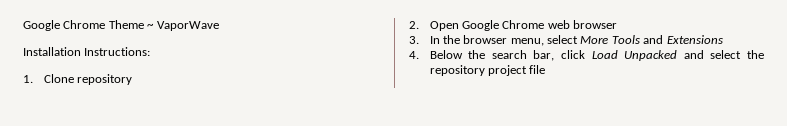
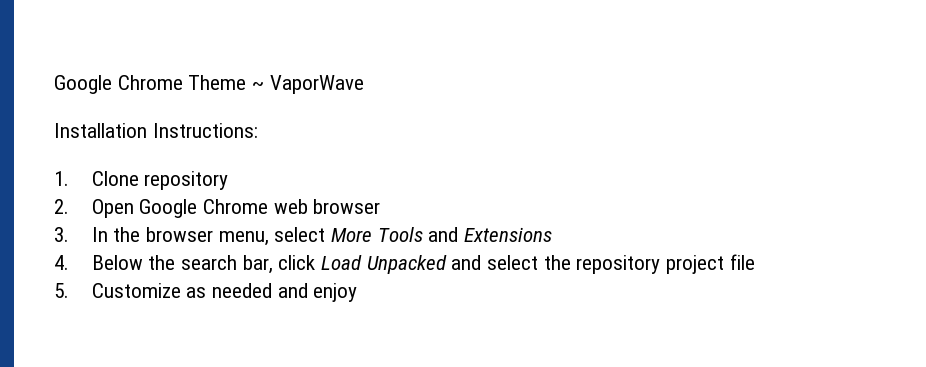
+ 5. Customize as needed and enjoy

